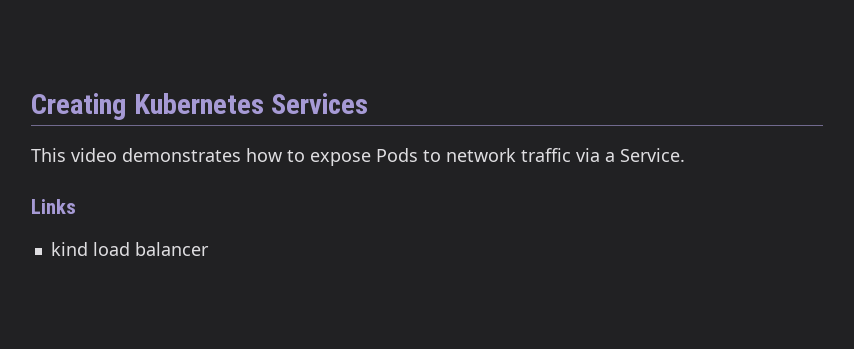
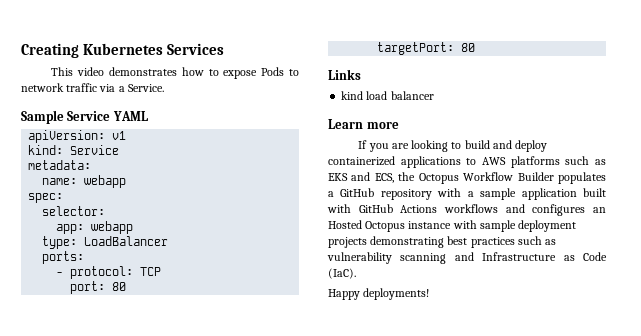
+ Sample Service YAML
+ apiVersion: v1
+ kind: Service
+ metadata:
+ name: webapp
+ spec:
+ selector:
+ app: webapp
+ type: LoadBalancer
+ ports:
+ - protocol: TCP
+ port: 80
+ targetPort: 80
  Links
  kind load balancer
+ Learn more
+ If you are looking to build and deploy containerized applications to AWS platforms such as EKS and ECS, the Octopus Workflow Builder populates a GitHub repository with a sample application built with GitHub Actions workflows and configures an Hosted Octopus instance with sample deployment projects demonstrating best practices such as vulnerability scanning and Infrastructure as Code (IaC).
+ Happy deployments!

